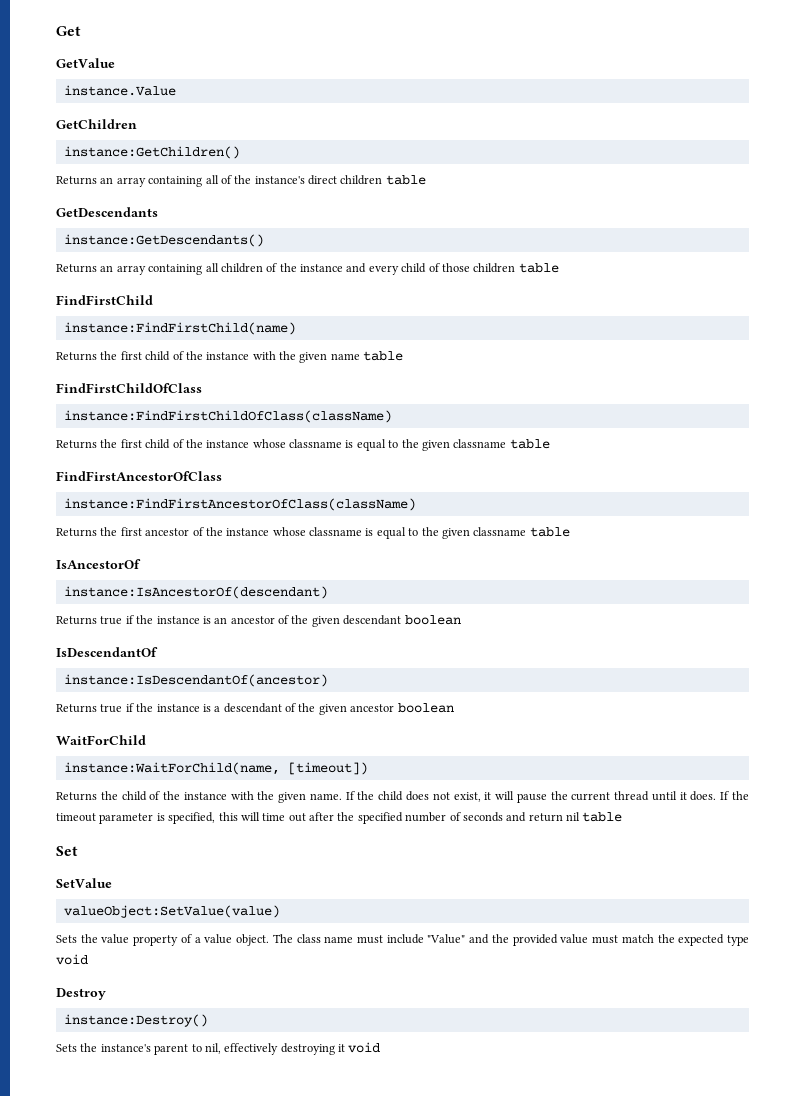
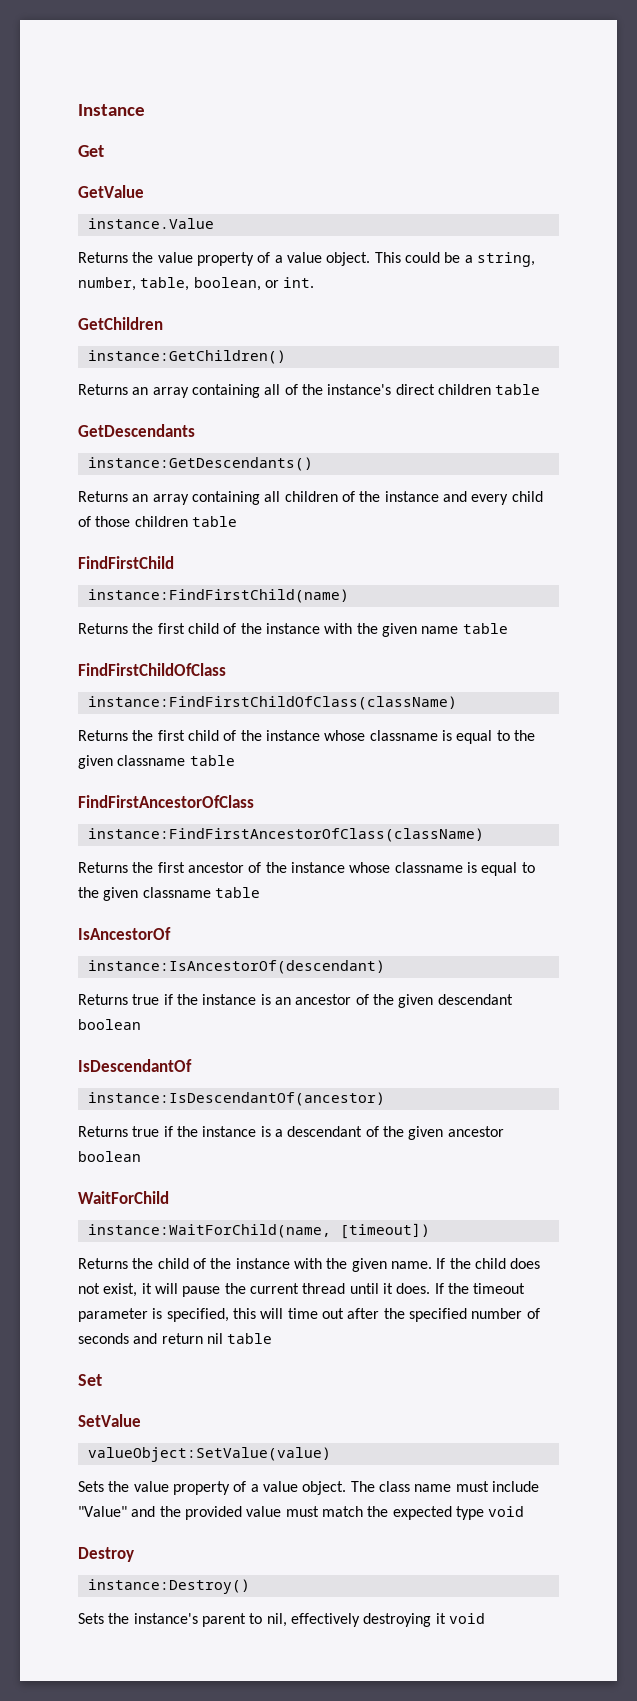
+ Instance
+ Returns the value property of a value object. This could be a string, number, table, boolean, or int.

